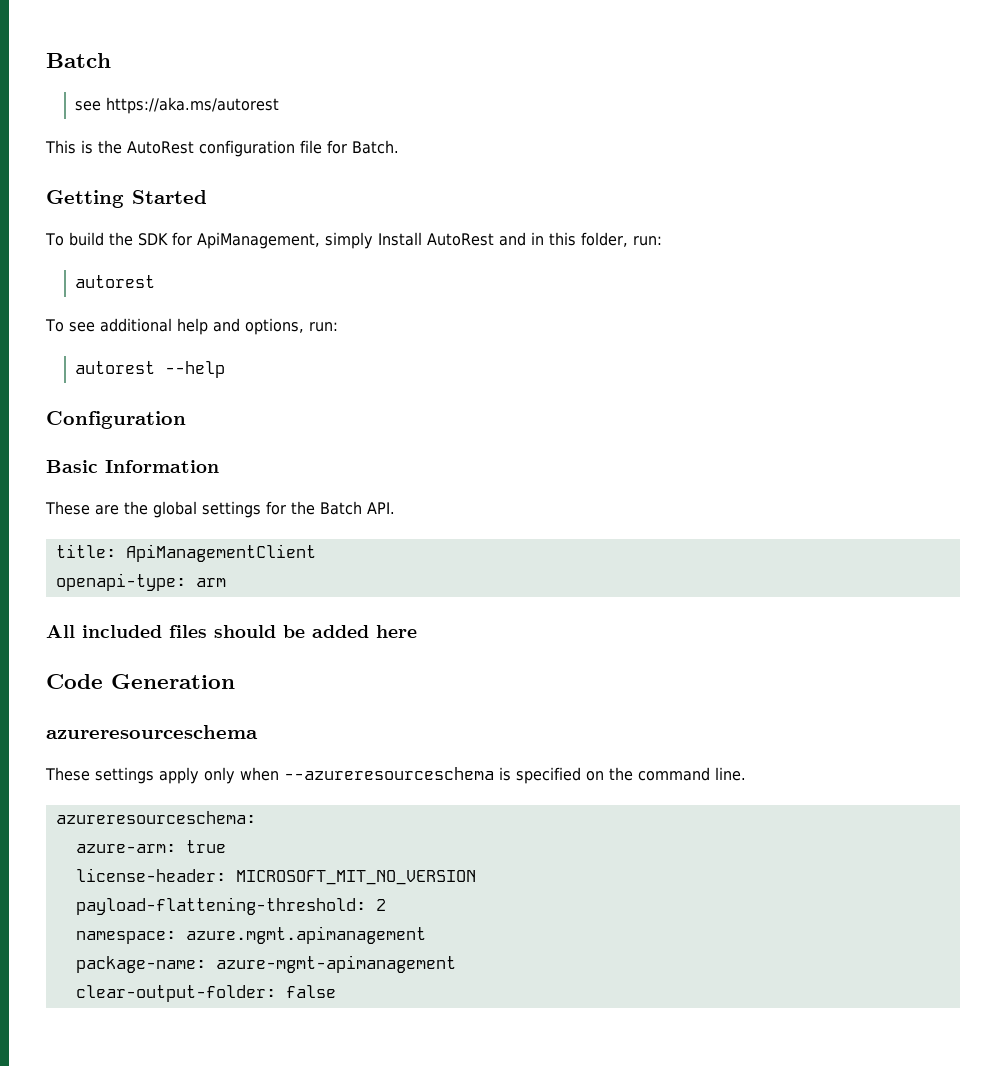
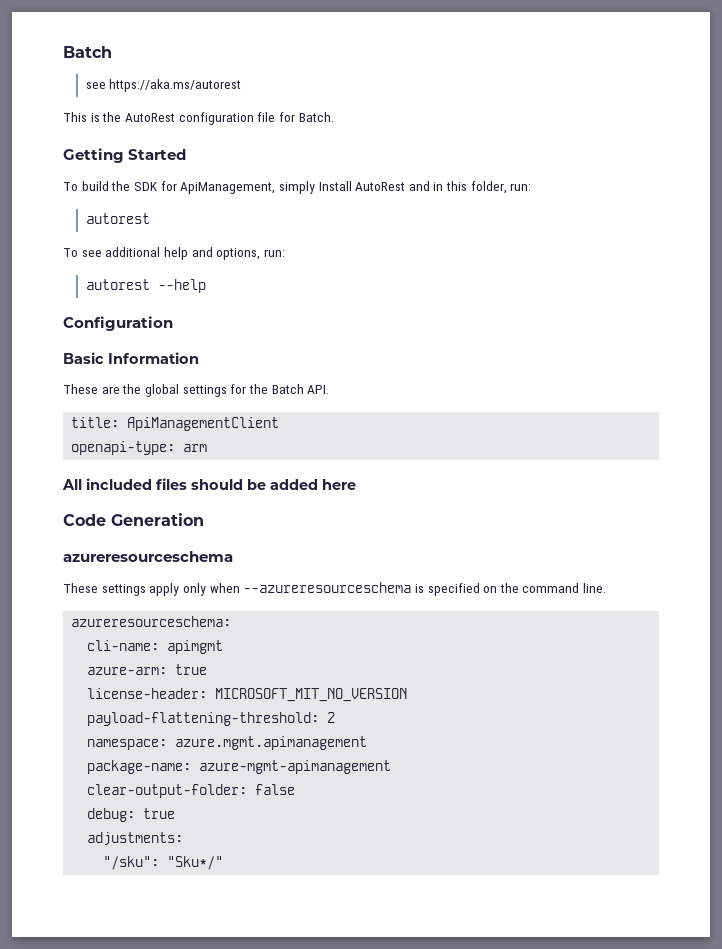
+ cli-name: apimgmt
+ debug: true
+ adjustments:
+ "/sku": "Sku*/"

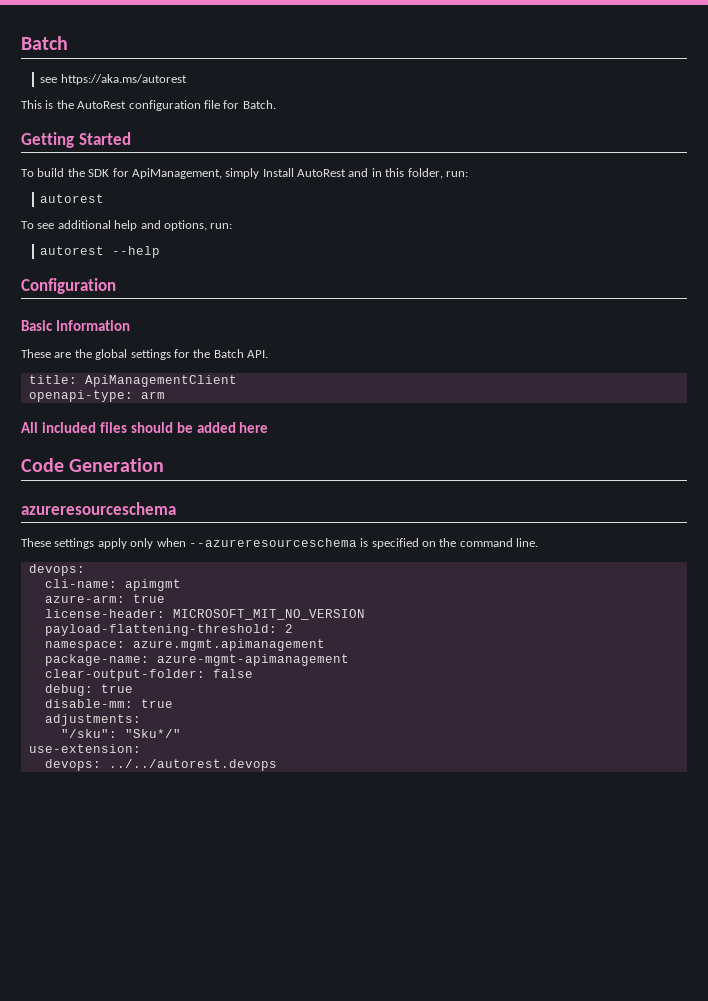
  These settings apply only when --azureresourceschema is specified on the command line.
- azureresourceschema:
+ devops:
+ disable-mm: true
+ use-extension:
+ devops: ../../autorest.devops

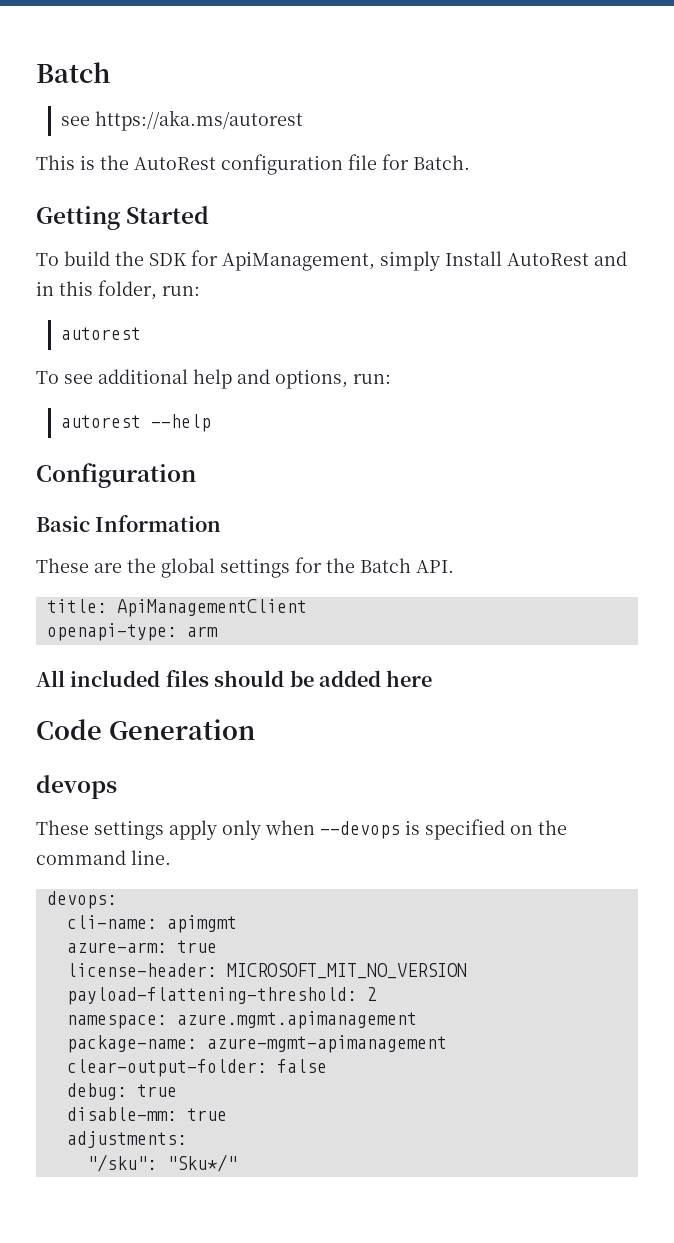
- azureresourceschema
+ devops
- These settings apply only when --azureresourceschema is specified on the command line.
+ These settings apply only when --devops is specified on the command line.
- use-extension:
- devops: ../../autorest.devops

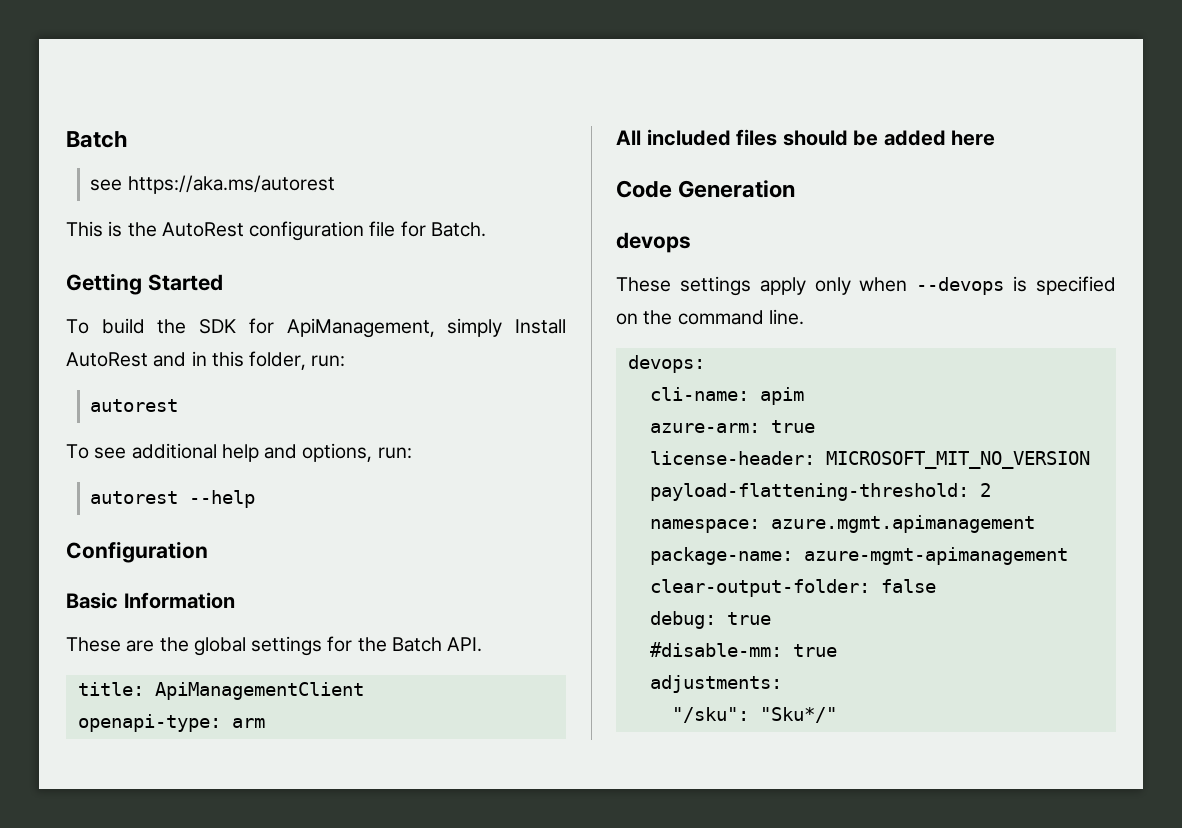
- cli-name: apimgmt
+ cli-name: apim
- disable-mm: true
+ #disable-mm: true

